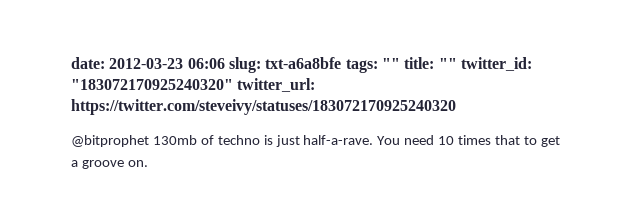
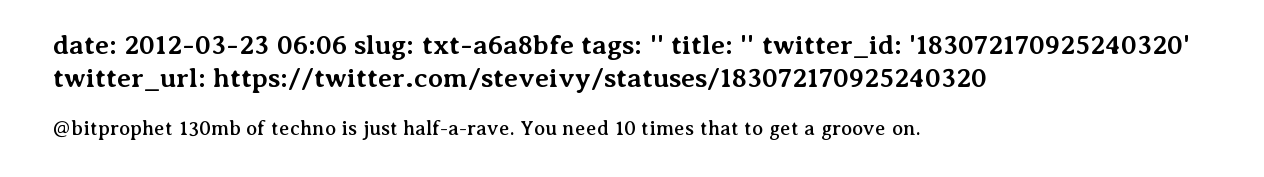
- date: 2012-03-23 06:06 slug: txt-a6a8bfe tags: "" title: "" twitter_id: "183072170925240320" twitter_url: https://twitter.com/steveivy/statuses/183072170925240320
+ date: 2012-03-23 06:06 slug: txt-a6a8bfe tags: '' title: '' twitter_id: '183072170925240320' twitter_url: https://twitter.com/steveivy/statuses/183072170925240320

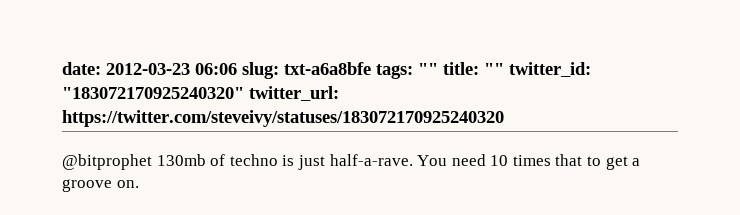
- date: 2012-03-23 06:06 slug: txt-a6a8bfe tags: '' title: '' twitter_id: '183072170925240320' twitter_url: https://twitter.com/steveivy/statuses/183072170925240320
+ date: 2012-03-23 06:06 slug: txt-a6a8bfe tags: "" title: "" twitter_id: "183072170925240320" twitter_url: https://twitter.com/steveivy/statuses/183072170925240320

